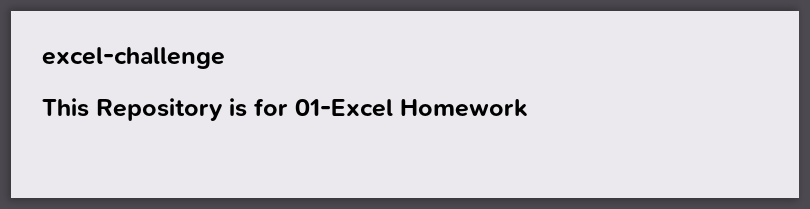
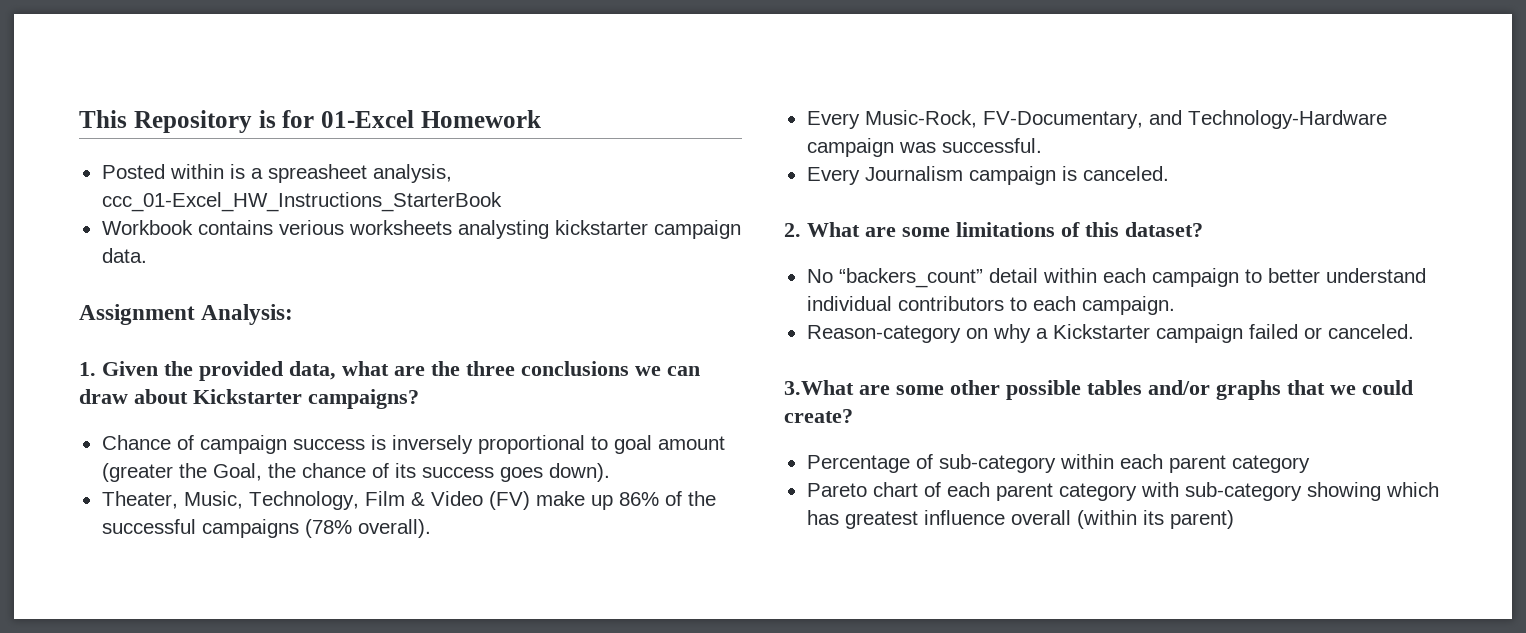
- excel-challenge
+ Posted within is a spreasheet analysis, ccc_01-Excel_HW_Instructions_StarterBook
+ Workbook contains verious worksheets analysting kickstarter campaign data.
+ Assignment Analysis:
+ 1. Given the provided data, what are the three conclusions we can draw about Kickstarter campaigns?
+ Chance of campaign success is inversely proportional to goal amount (greater the Goal, the chance of its success goes down).
+ Theater, Music, Technology, Film & Video (FV) make up 86% of the successful campaigns (78% overall).
+ Every Music-Rock, FV-Documentary, and Technology-Hardware campaign was successful.
+ Every Journalism campaign is canceled.
+ 2. What are some limitations of this dataset?
+ No “backers_count” detail within each campaign to better understand individual contributors to each campaign.
+ Reason-category on why a Kickstarter campaign failed or canceled.
+ 3.What are some other possible tables and/or graphs that we could create?
+ Percentage of sub-category within each parent category
+ Pareto chart of each parent category with sub-category showing which has greatest influence overall (within its parent)

